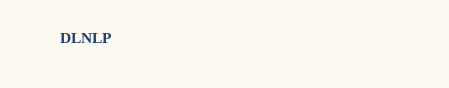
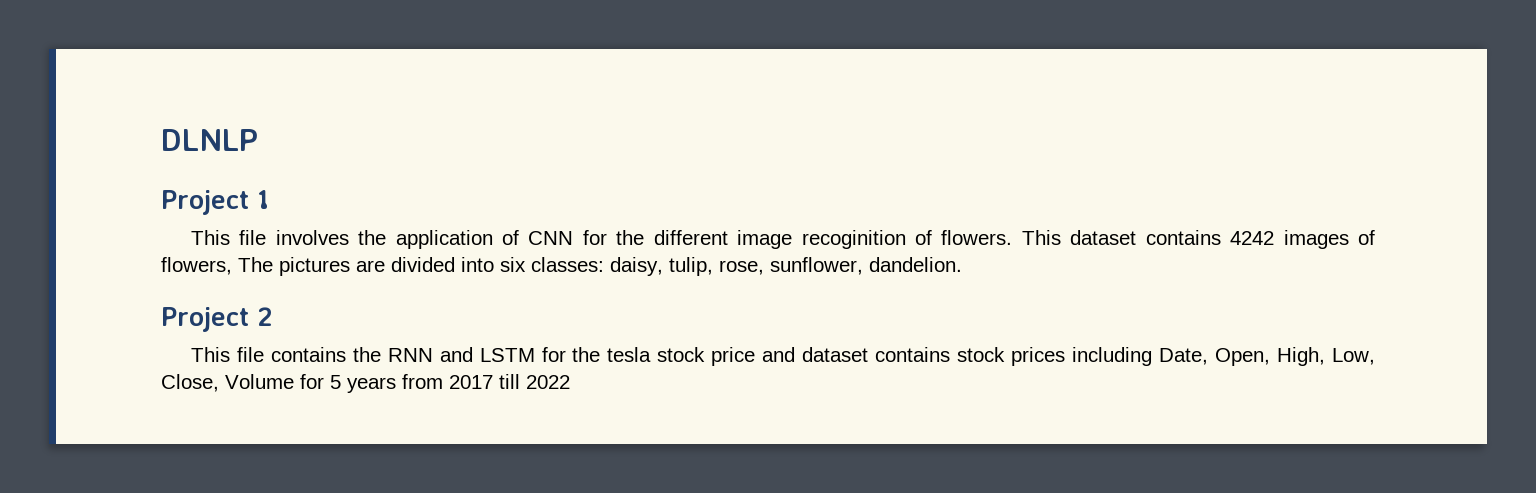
+ Project 1
+ This file involves the application of CNN for the different image recoginition of flowers. This dataset contains 4242 images of flowers, The pictures are divided into six classes: daisy, tulip, rose, sunflower, dandelion.
+ Project 2
+ This file contains the RNN and LSTM for the tesla stock price and dataset contains stock prices including Date, Open, High, Low, Close, Volume for 5 years from 2017 till 2022

